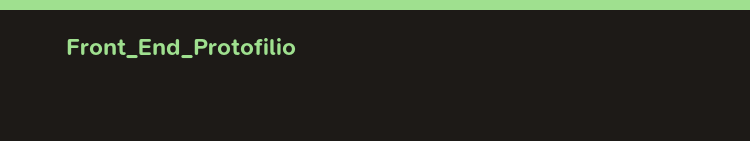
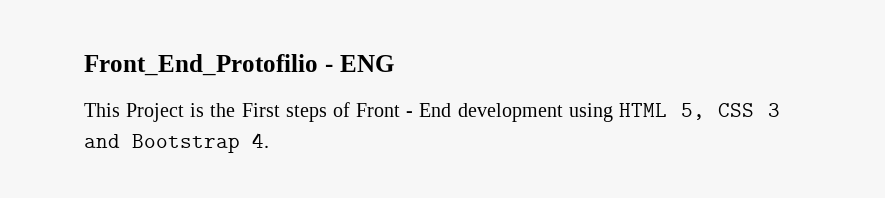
- Front_End_Protofilio
+ Front_End_Protofilio - ENG
+ This Project is the First steps of Front - End development using HTML 5, CSS 3 and Bootstrap 4.

